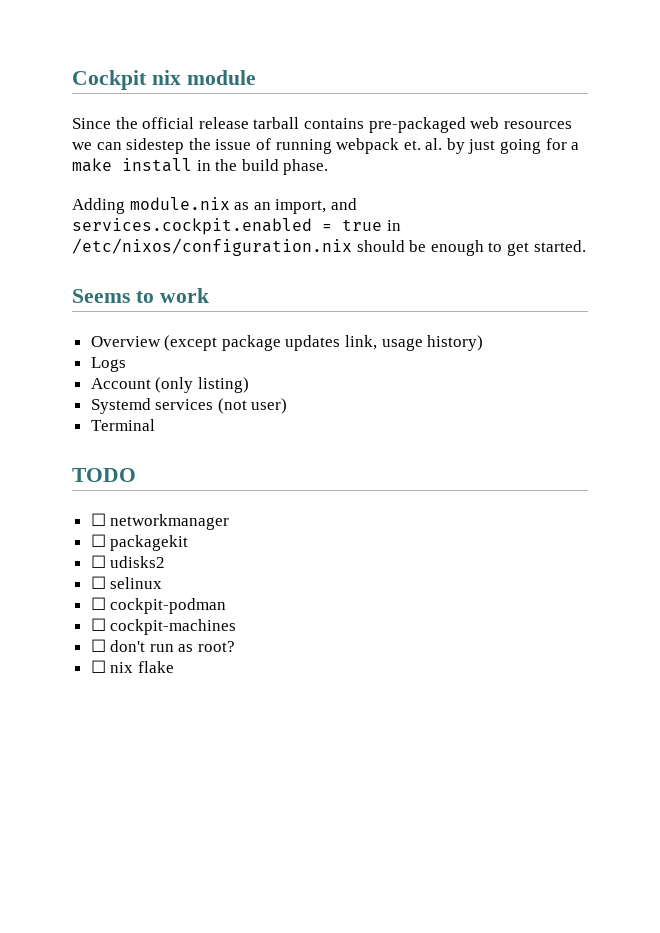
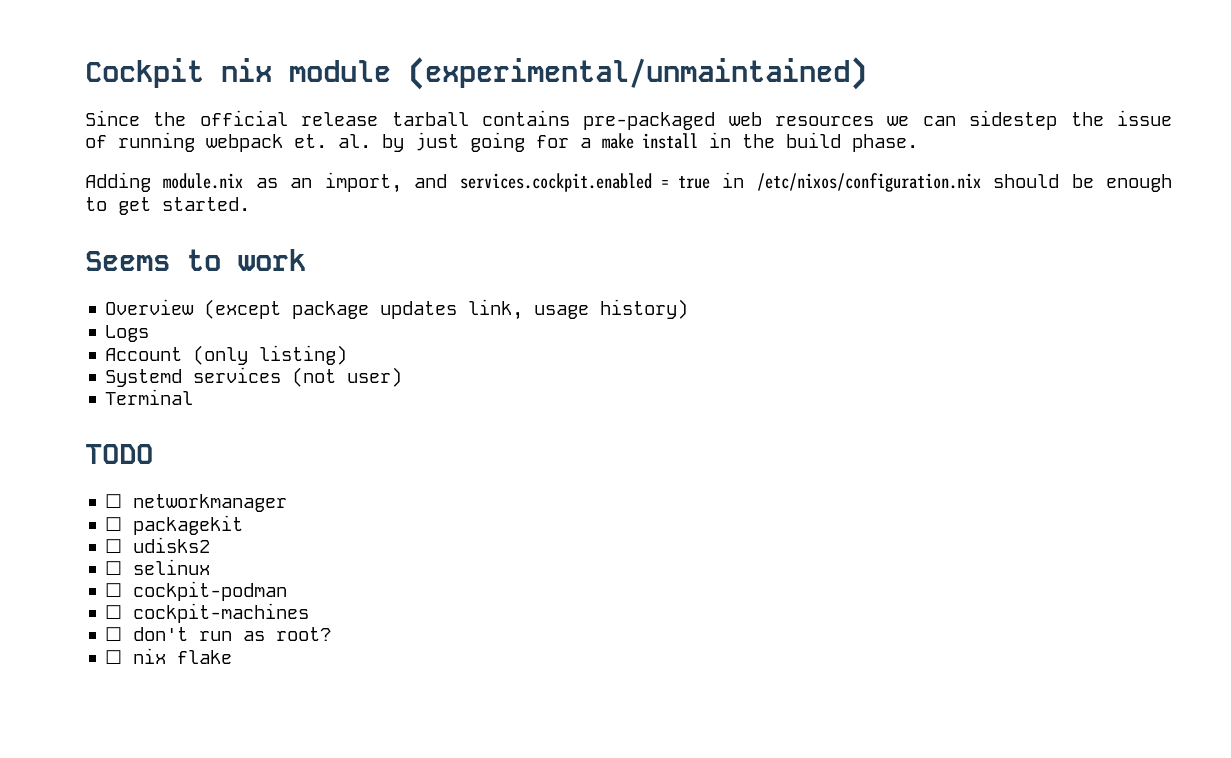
- Cockpit nix module
+ Cockpit nix module (experimental/unmaintained)

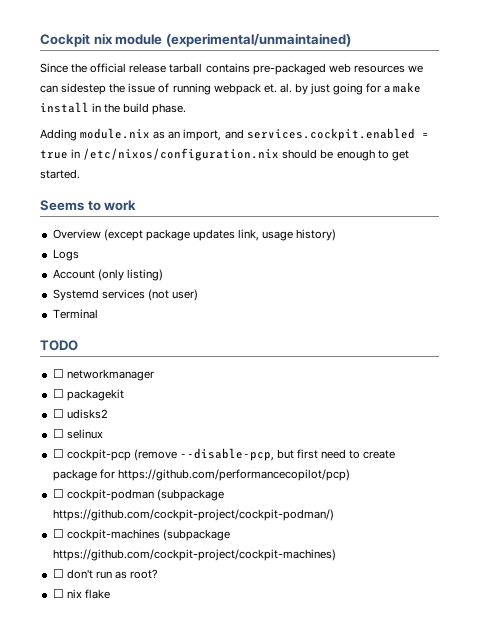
+ ☐ cockpit-pcp (remove --disable-pcp, but first need to create package for https://github.com/performancecopilot/pcp)
- ☐ cockpit-podman
+ ☐ cockpit-podman (subpackage https://github.com/cockpit-project/cockpit-podman/)
- ☐ cockpit-machines
+ ☐ cockpit-machines (subpackage https://github.com/cockpit-project/cockpit-machines)

